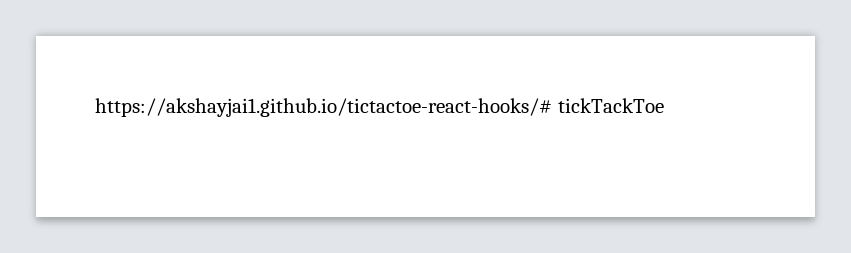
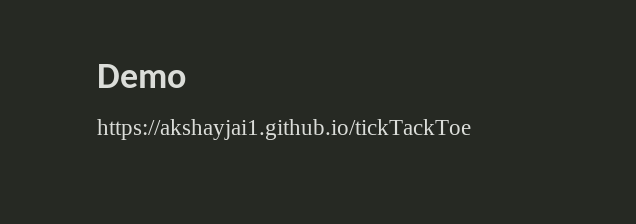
- https://akshayjai1.github.io/tictactoe-react-hooks/# tickTackToe
+ Demo
+ https://akshayjai1.github.io/tickTackToe

